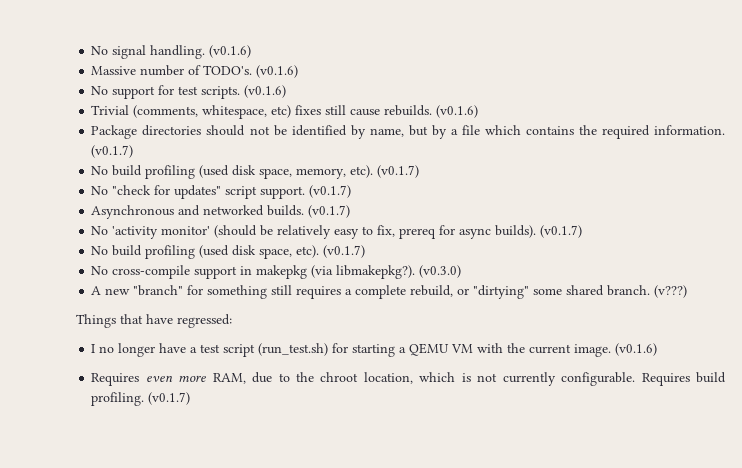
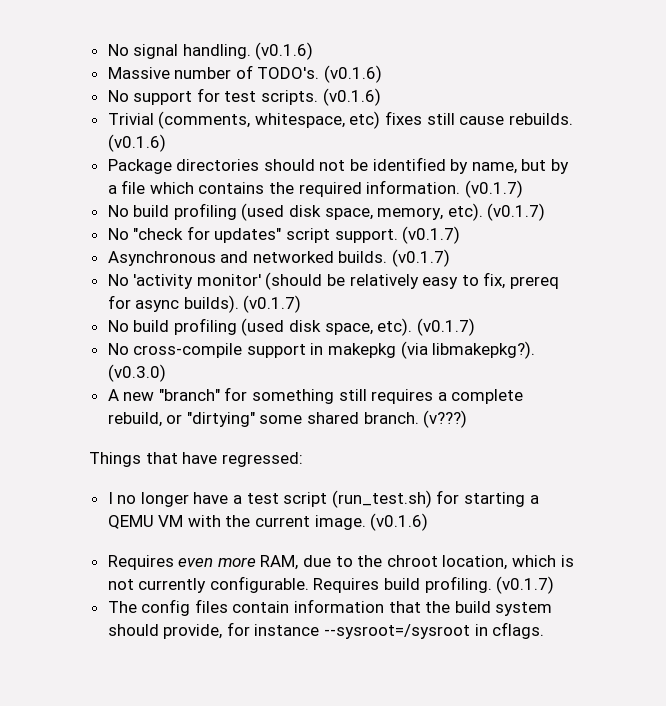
+ The config files contain information that the build system should provide, for instance --sysroot=/sysroot in cflags.

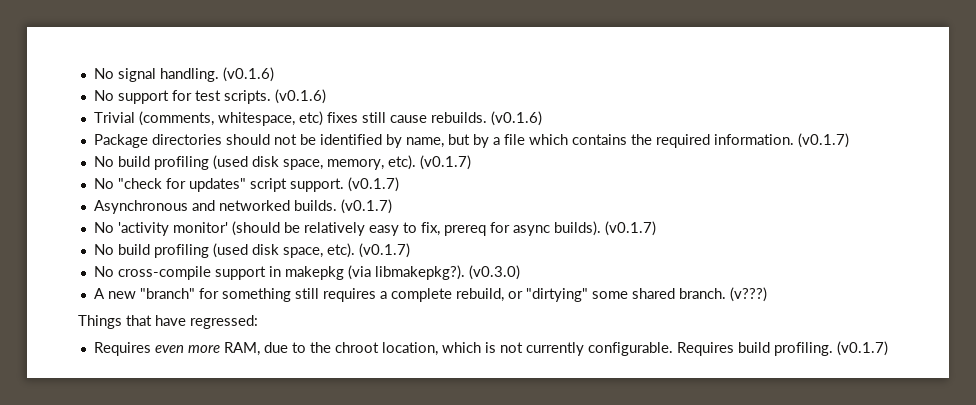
- Massive number of TODO's. (v0.1.6)
- I no longer have a test script (run_test.sh) for starting a QEMU VM with the current image. (v0.1.6)
- The config files contain information that the build system should provide, for instance --sysroot=/sysroot in cflags.

